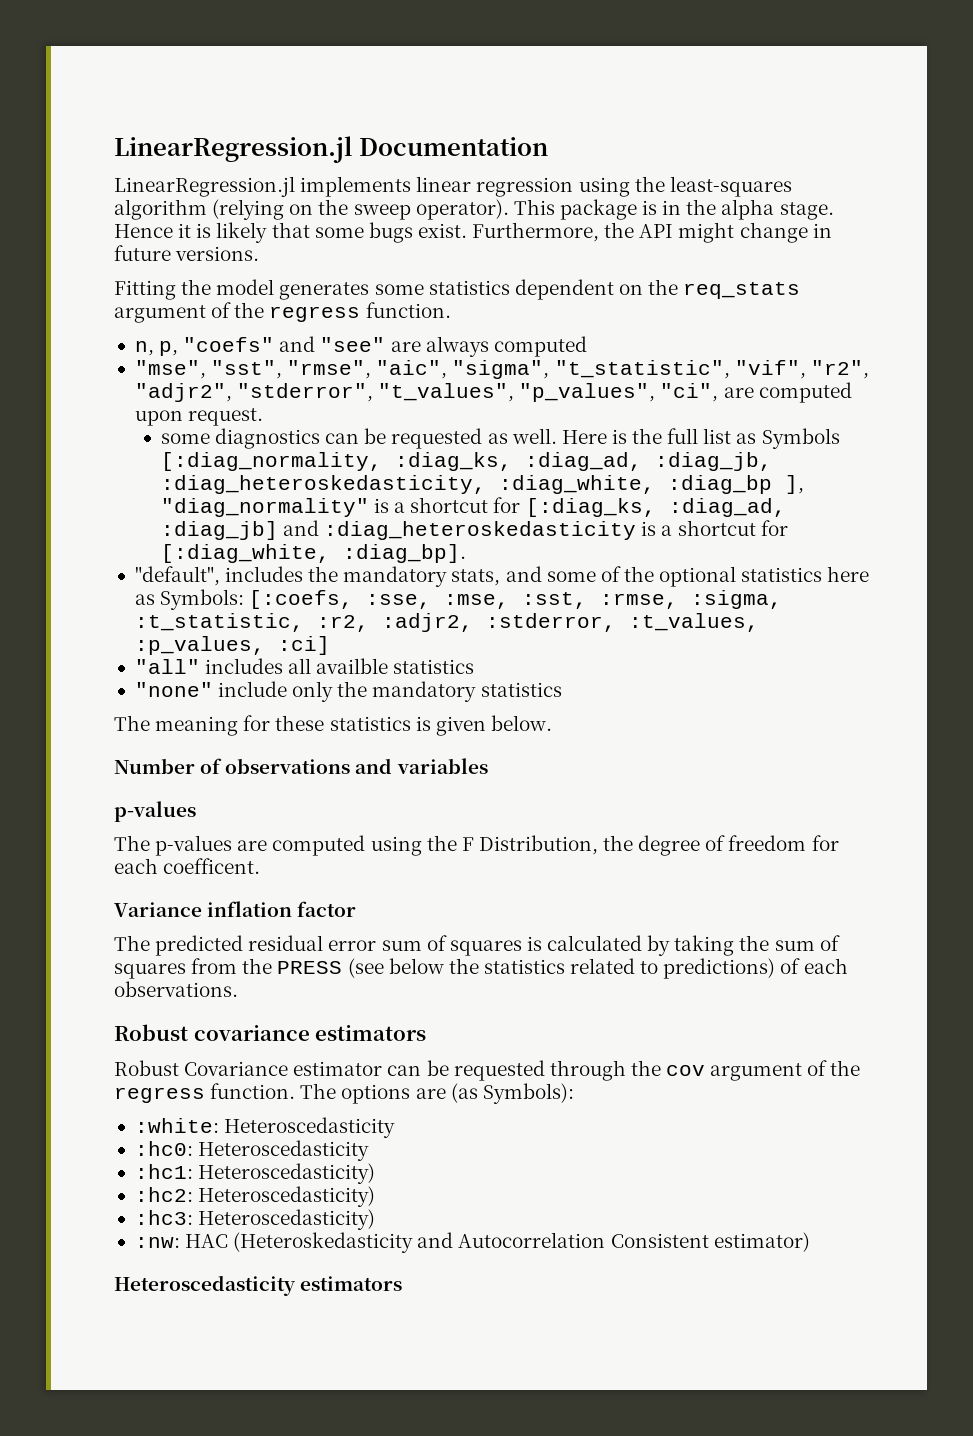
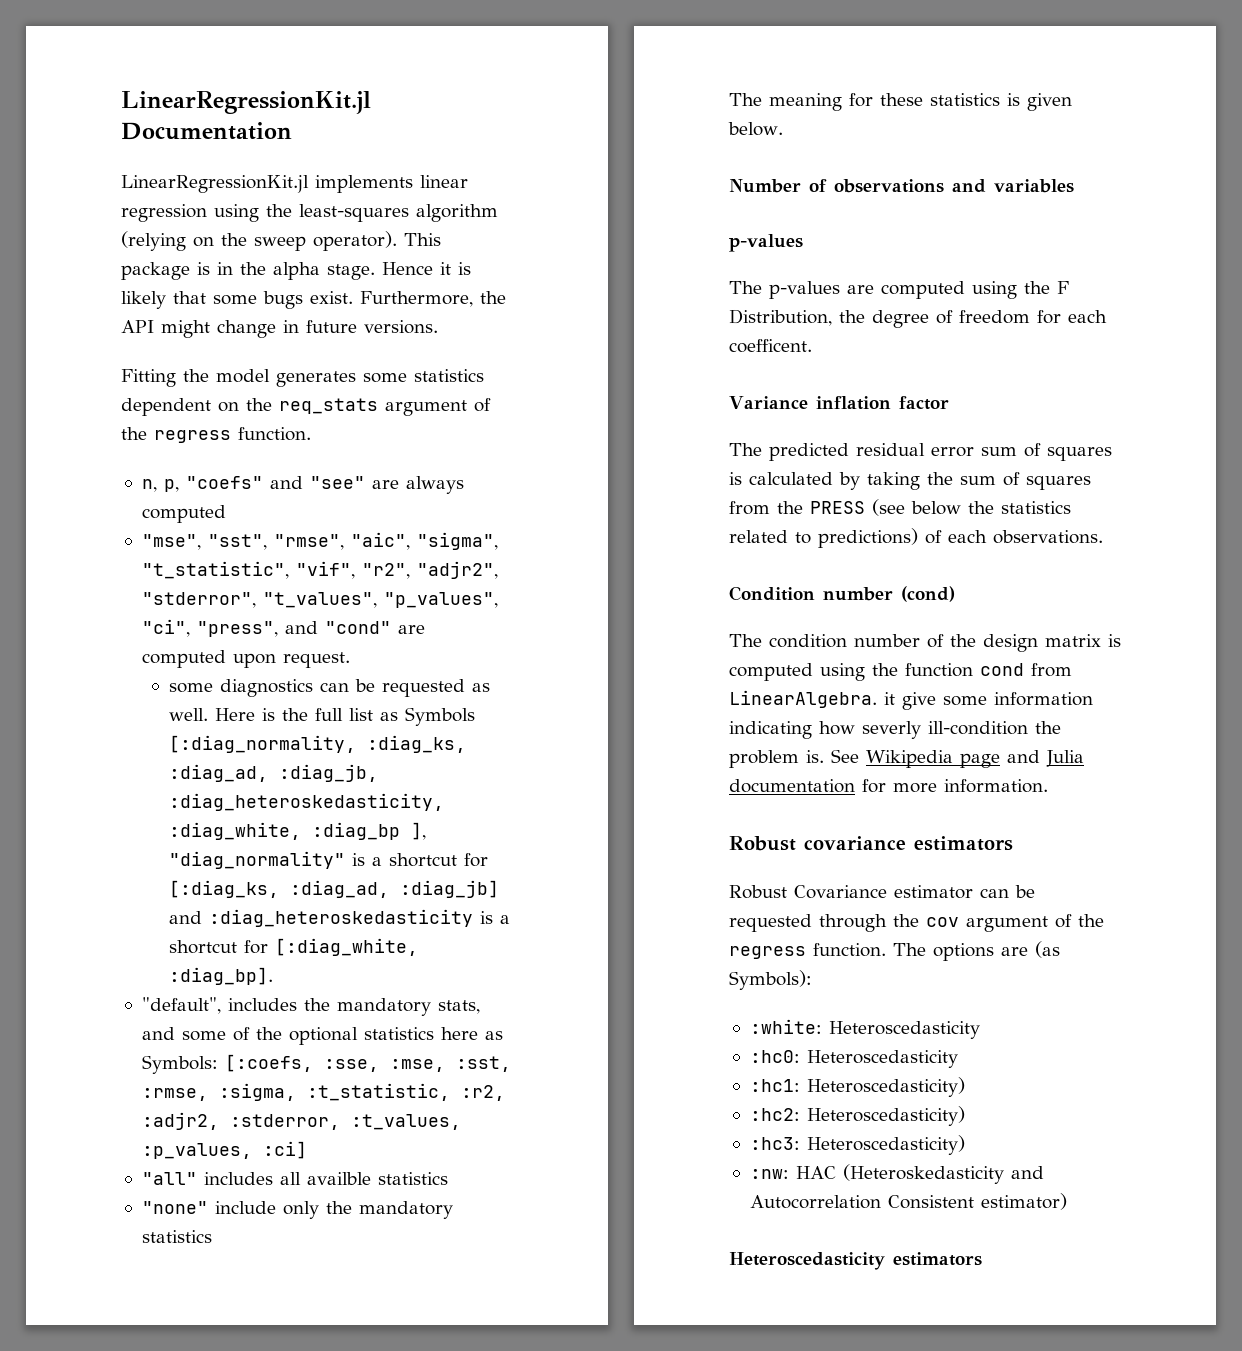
- LinearRegression.jl Documentation
+ LinearRegressionKit.jl Documentation
- LinearRegression.jl implements linear regression using the least-squares algorithm (relying on the sweep operator).
+ LinearRegressionKit.jl implements linear regression using the least-squares algorithm (relying on the sweep operator).
- "mse", "sst", "rmse", "aic", "sigma", "t_statistic", "vif", "r2", "adjr2", "stderror", "t_values", "p_values", "ci", are computed upon request.
+ "mse", "sst", "rmse", "aic", "sigma", "t_statistic", "vif", "r2", "adjr2", "stderror", "t_values", "p_values", "ci", "press", and "cond" are computed upon request.
+ Condition number (cond)
+ The condition number of the design matrix is computed using the function cond from LinearAlgebra. it give some information indicating how severly ill-condition the problem is. See Wikipedia page and Julia documentation for more information.

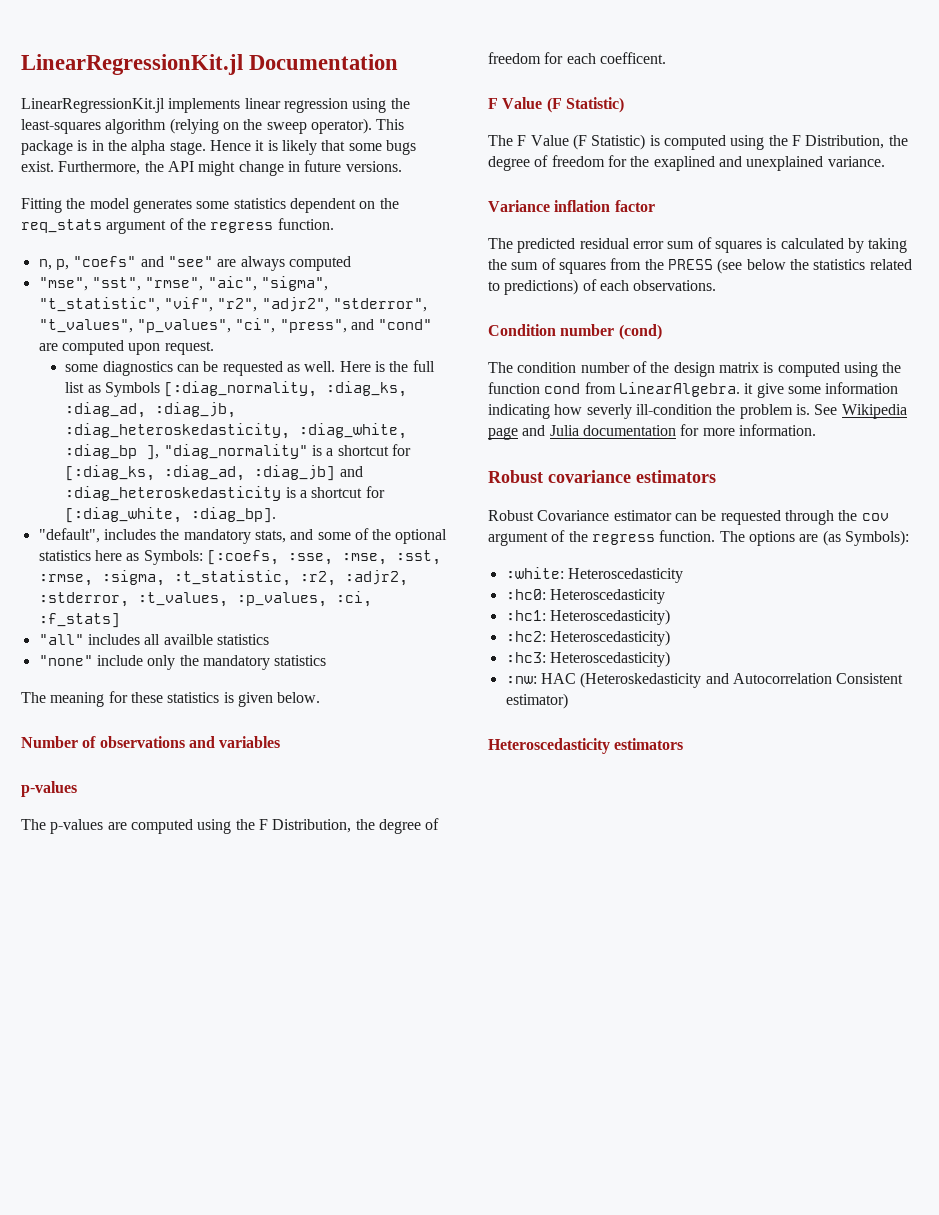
- "default", includes the mandatory stats, and some of the optional statistics here as Symbols: [:coefs, :sse, :mse, :sst, :rmse, :sigma, :t_statistic, :r2, :adjr2, :stderror, :t_values, :p_values, :ci]
+ "default", includes the mandatory stats, and some of the optional statistics here as Symbols: [:coefs, :sse, :mse, :sst, :rmse, :sigma, :t_statistic, :r2, :adjr2, :stderror, :t_values, :p_values, :ci, :f_stats]
  The p-values are computed using the F Distribution, the degree of freedom for each coefficent.
+ F Value (F Statistic)
+ The F Value (F Statistic) is computed using the F Distribution, the degree of freedom for the exaplined and unexplained variance.

